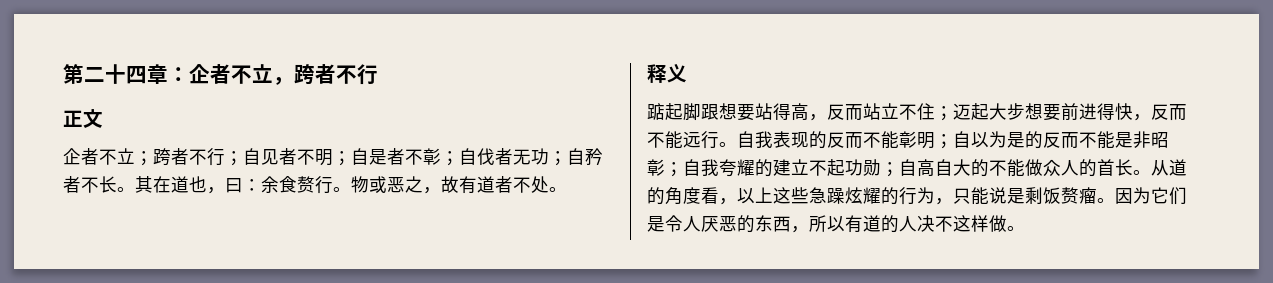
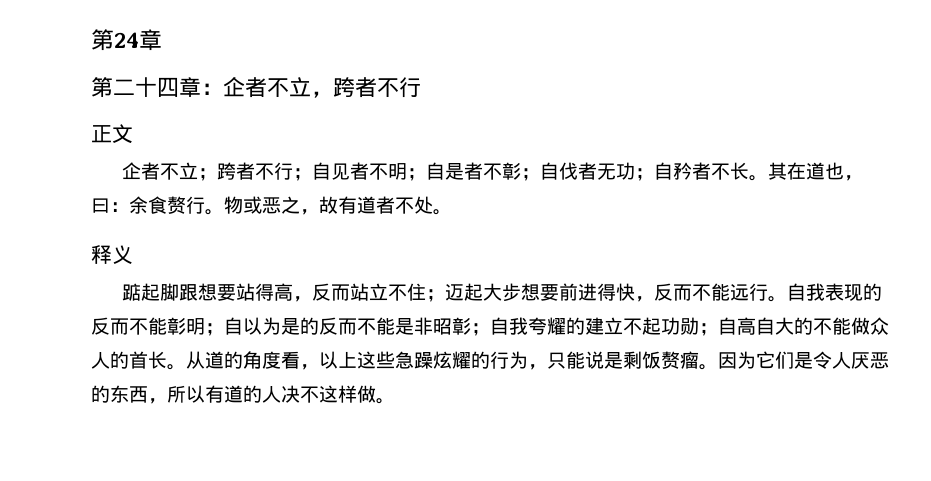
+ 第24章

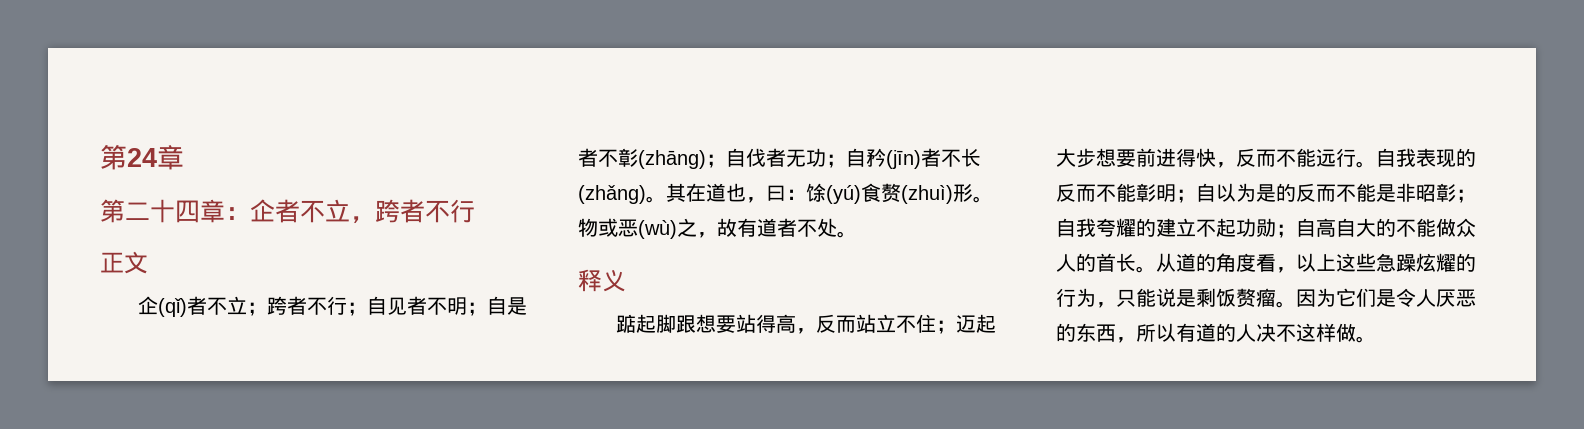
- 企者不立；跨者不行；自见者不明；自是者不彰；自伐者无功；自矜者不长。
+ 企(qǐ)者不立；跨者不行；自见者不明；自是者不彰(zhāng)；自伐者无功；自矜(jīn)者不长(zhǎng)。
- 其在道也，曰：余食赘行。
+ 其在道也，曰：馀(yú)食赘(zhuì)形。
- 物或恶之，故有道者不处。
+ 物或恶(wù)之，故有道者不处。

